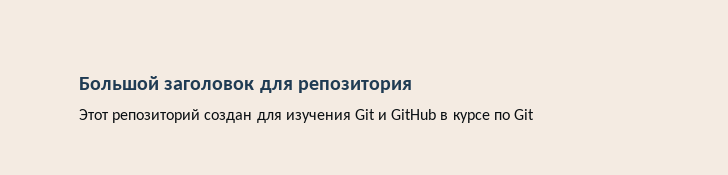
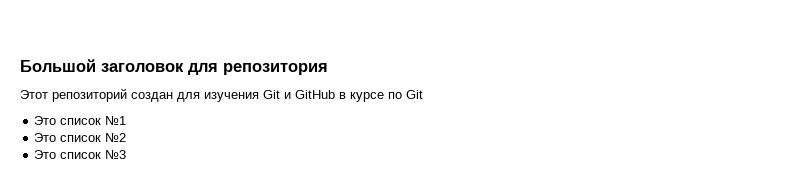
+ Это список №1
+ Это список №2
+ Это список №3

